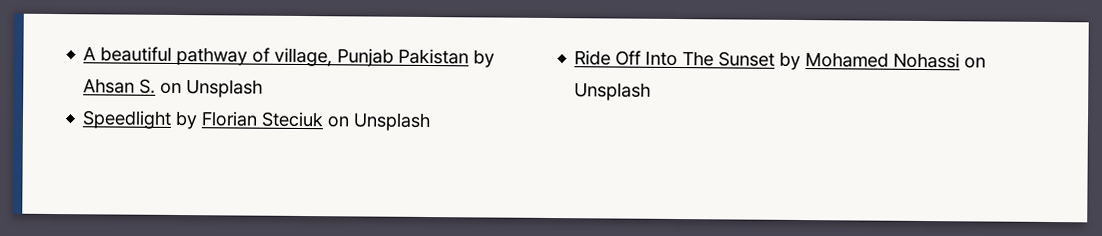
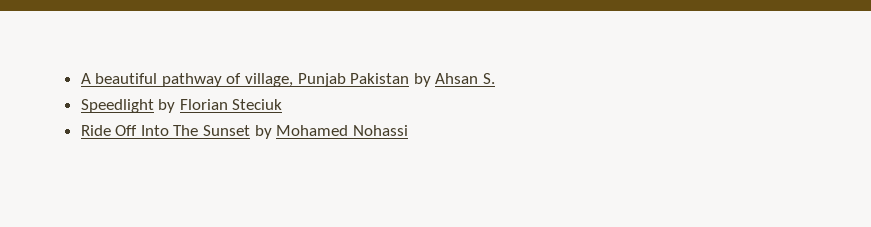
- A beautiful pathway of village, Punjab Pakistan by Ahsan S. on Unsplash
+ A beautiful pathway of village, Punjab Pakistan by Ahsan S.
- Speedlight by Florian Steciuk on Unsplash
+ Speedlight by Florian Steciuk
- Ride Off Into The Sunset by Mohamed Nohassi on Unsplash
+ Ride Off Into The Sunset by Mohamed Nohassi

